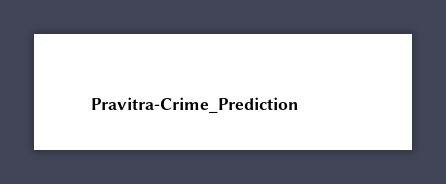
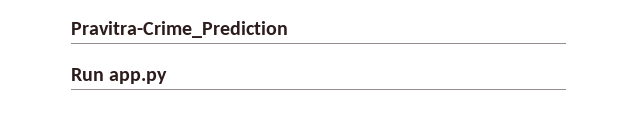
+ Run app.py

